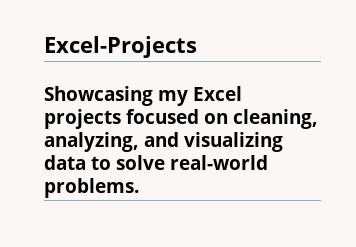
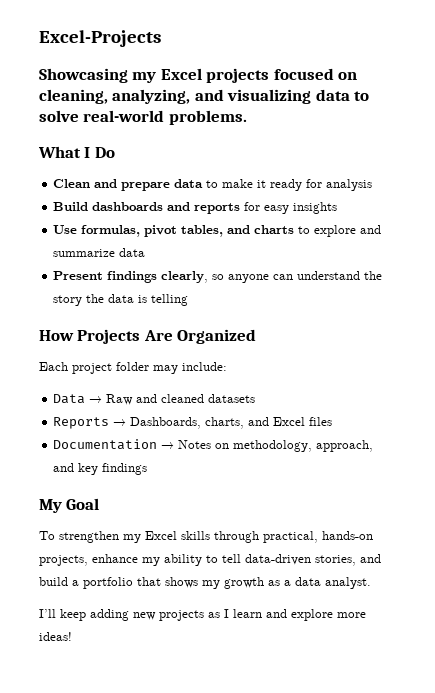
+ What I Do
+ Clean and prepare data to make it ready for analysis
+ Build dashboards and reports for easy insights
+ Use formulas, pivot tables, and charts to explore and summarize data
+ Present findings clearly, so anyone can understand the story the data is telling
+ How Projects Are Organized
+ Each project folder may include:
+ Data → Raw and cleaned datasets
+ Reports → Dashboards, charts, and Excel files
+ Documentation → Notes on methodology, approach, and key findings
+ My Goal
+ To strengthen my Excel skills through practical, hands-on projects, enhance my ability to tell data-driven stories, and build a portfolio that shows my growth as a data analyst.
+ I’ll keep adding new projects as I learn and explore more ideas!

